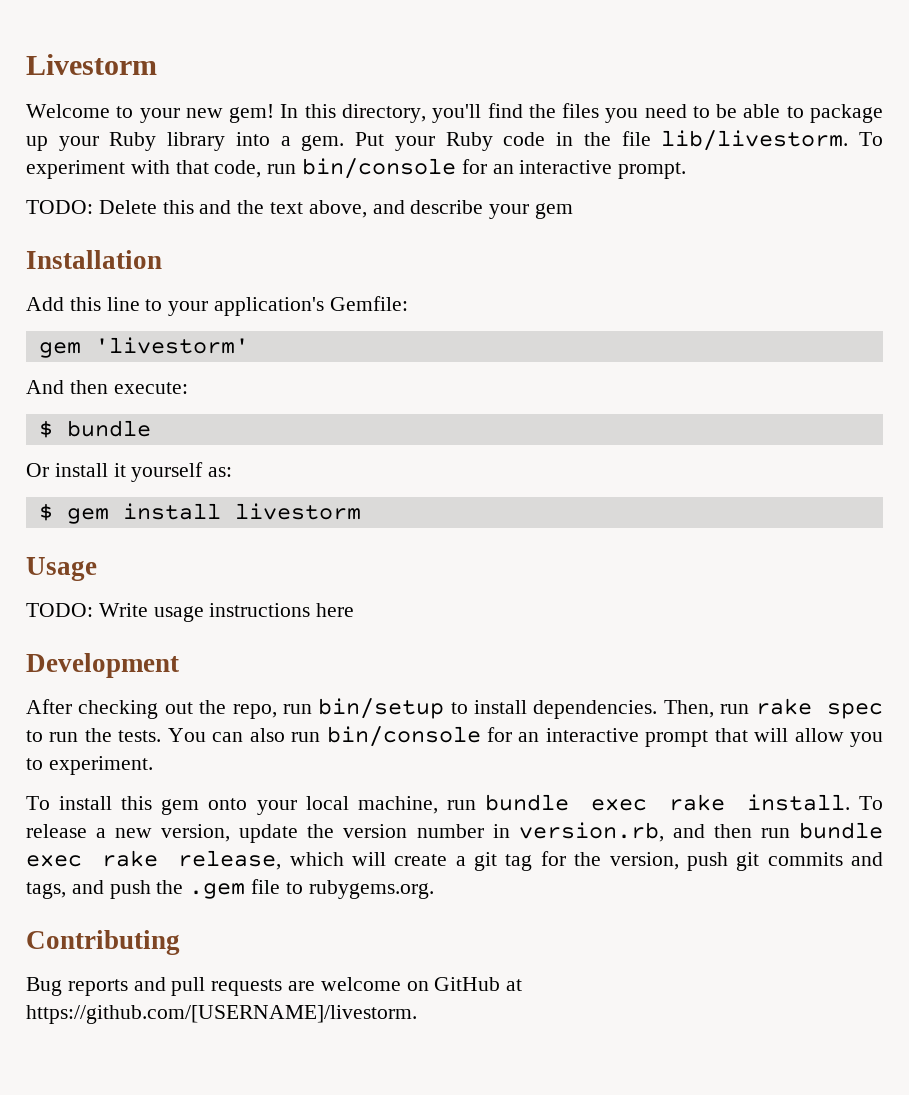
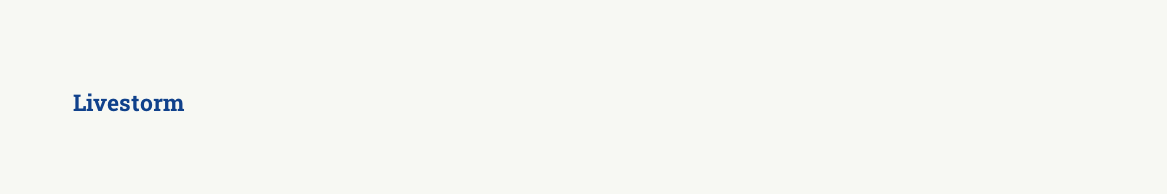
- Welcome to your new gem! In this directory, you'll find the files you need to be able to package up your Ruby library into a gem. Put your Ruby code in the file lib/livestorm. To experiment with that code, run bin/console for an interactive prompt.
- TODO: Delete this and the text above, and describe your gem
- Installation
- Add this line to your application's Gemfile:
- gem 'livestorm'
- And then execute:
- $ bundle
- Or install it yourself as:
- $ gem install livestorm
- Usage
- TODO: Write usage instructions here
- Development
- After checking out the repo, run bin/setup to install dependencies. Then, run rake spec to run the tests. You can also run bin/console for an interactive prompt that will allow you to experiment.
- To install this gem onto your local machine, run bundle exec rake install. To release a new version, update the version number in version.rb, and then run bundle exec rake release, which will create a git tag for the version, push git commits and tags, and push the .gem file to rubygems.org.
- Contributing
- Bug reports and pull requests are welcome on GitHub at https://github.com/[USERNAME]/livestorm.

